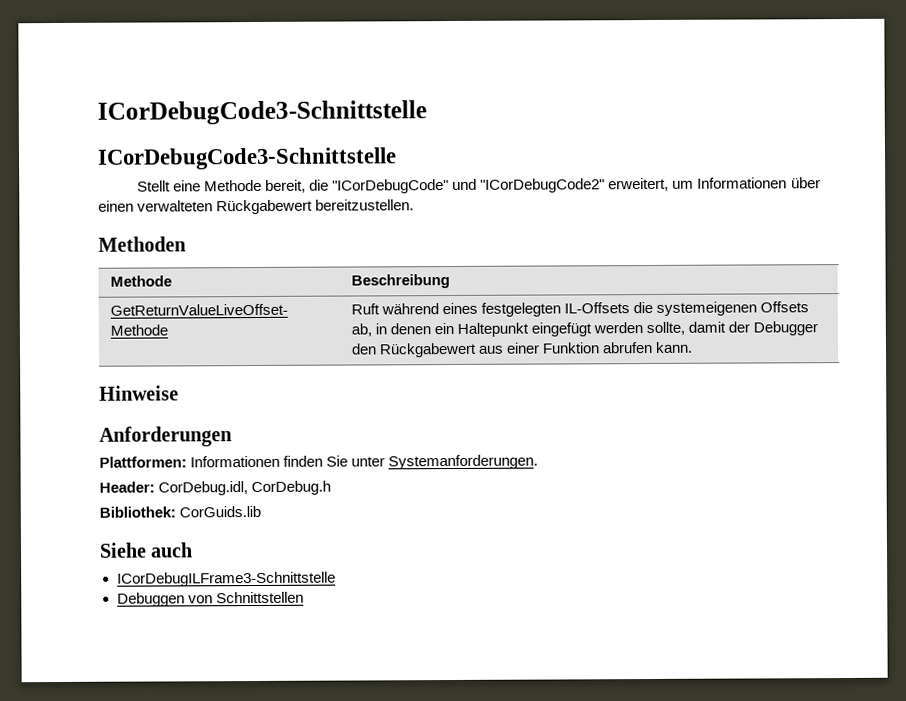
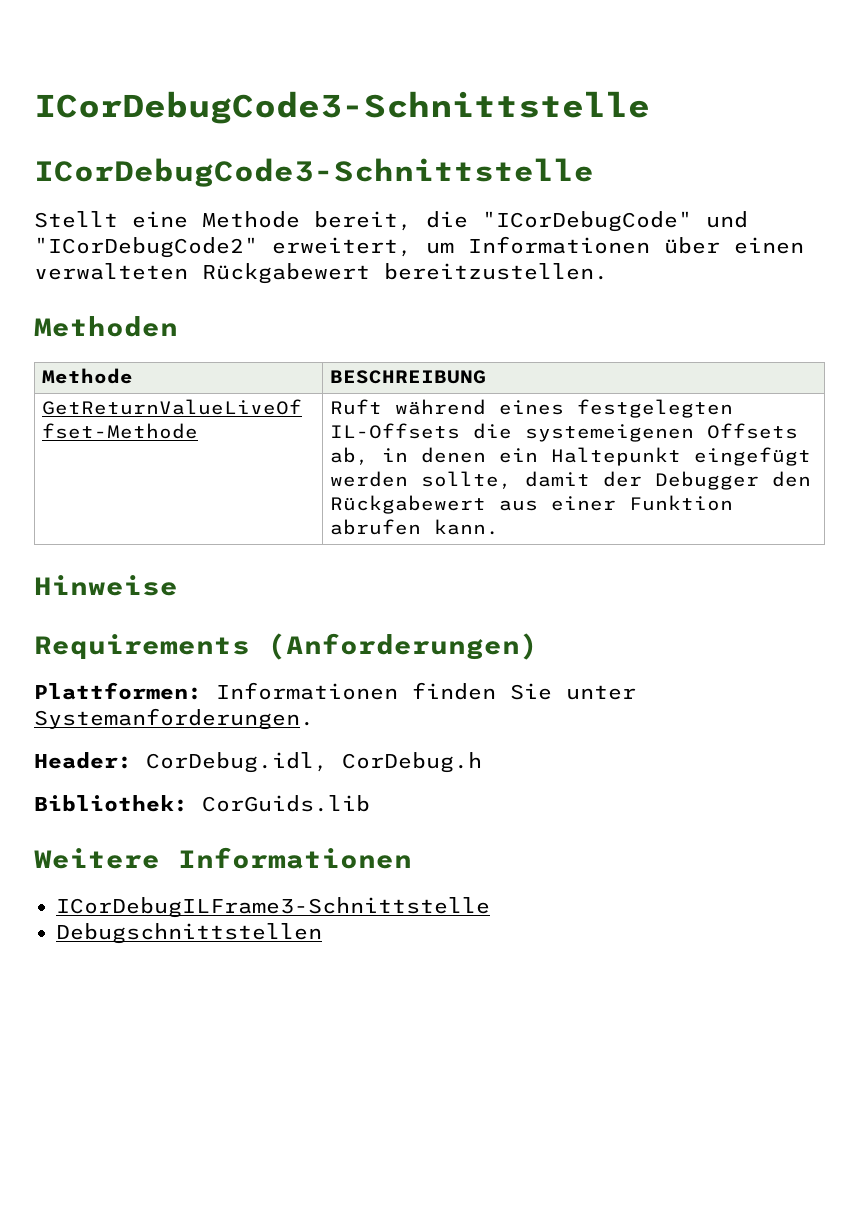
- Methode | Beschreibung
+ Methode | BESCHREIBUNG
- Anforderungen
+ Requirements (Anforderungen)
- Siehe auch
+ Weitere Informationen
- Debuggen von Schnittstellen
+ Debugschnittstellen

